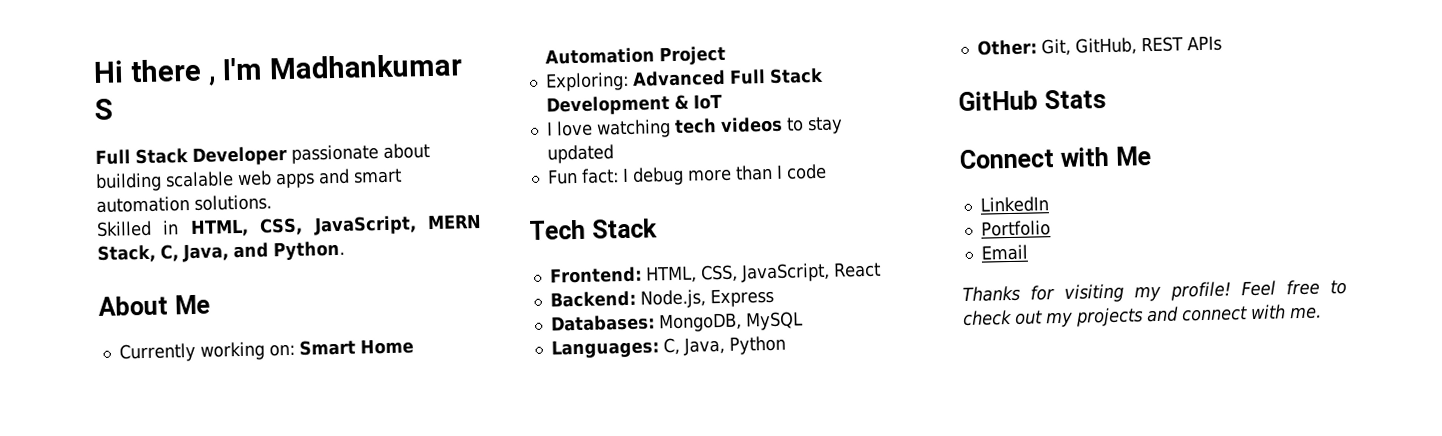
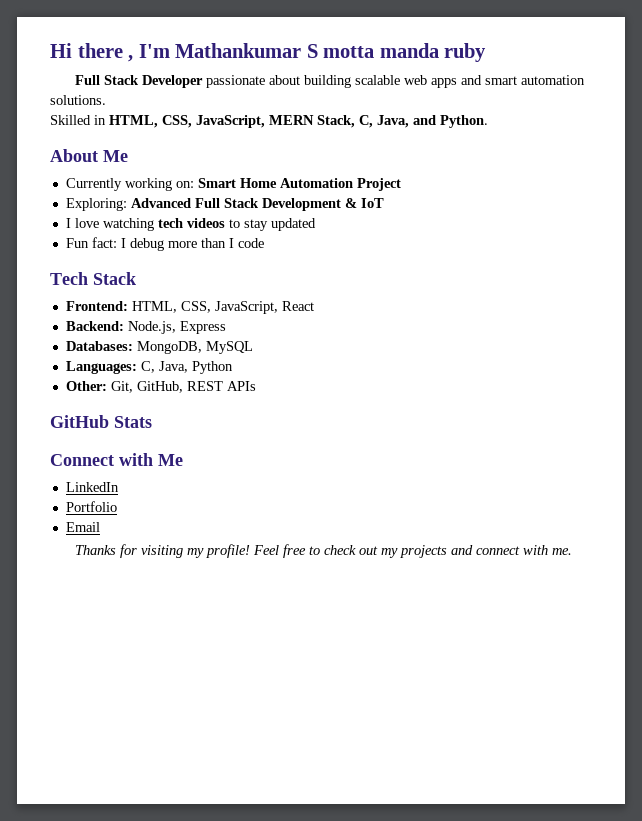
- Hi there , I'm Madhankumar S
+ Hi there , I'm Mathankumar S motta manda ruby

